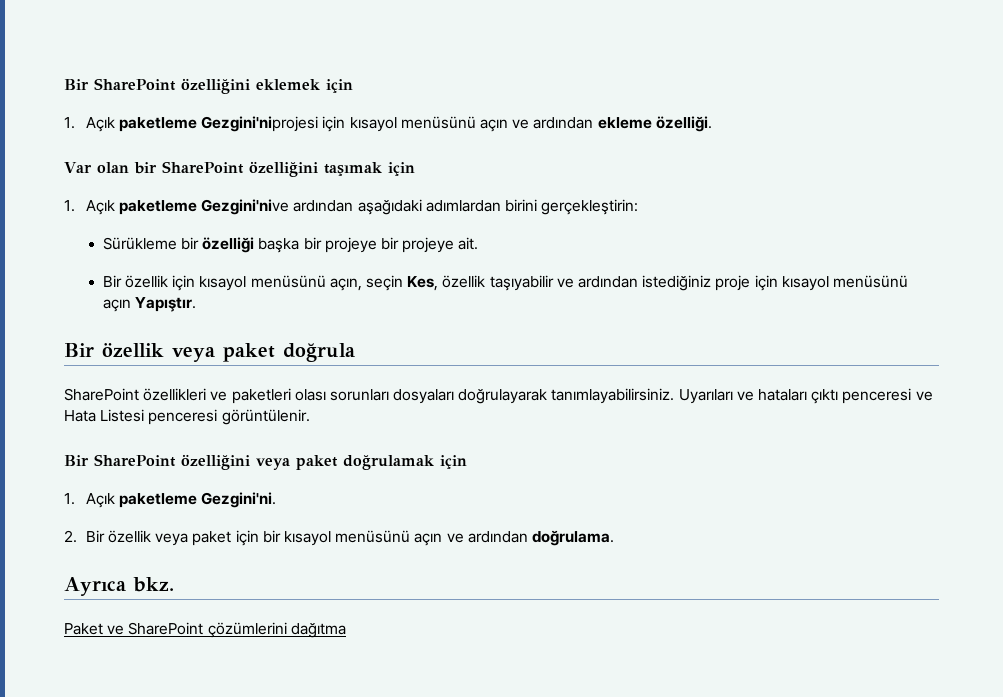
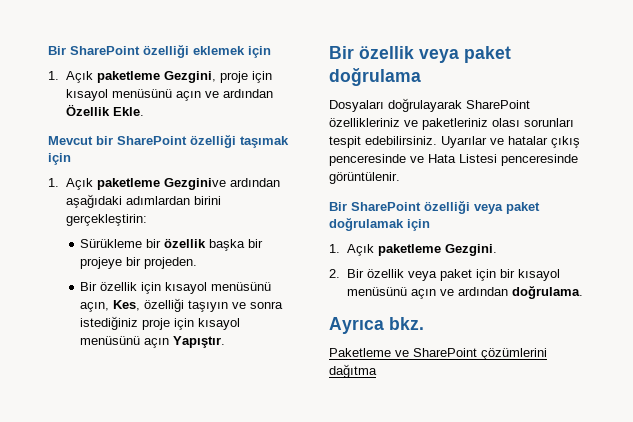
- Bir SharePoint özelliğini eklemek için
+ Bir SharePoint özelliği eklemek için
- 1. Açık paketleme Gezgini'niprojesi için kısayol menüsünü açın ve ardından ekleme özelliği.
- Var olan bir SharePoint özelliğini taşımak için
+ 1. Açık paketleme Gezgini, proje için kısayol menüsünü açın ve ardından Özellik Ekle.
+ Mevcut bir SharePoint özelliği taşımak için
- 1. Açık paketleme Gezgini'nive ardından aşağıdaki adımlardan birini gerçekleştirin:
+ 1. Açık paketleme Gezginive ardından aşağıdaki adımlardan birini gerçekleştirin:
- Sürükleme bir özelliği başka bir projeye bir projeye ait.
+ Sürükleme bir özellik başka bir projeye bir projeden.
- Bir özellik için kısayol menüsünü açın, seçin Kes, özellik taşıyabilir ve ardından istediğiniz proje için kısayol menüsünü açın Yapıştır.
+ Bir özellik için kısayol menüsünü açın, Kes, özelliği taşıyın ve sonra istediğiniz proje için kısayol menüsünü açın Yapıştır.
- Bir özellik veya paket doğrula
- SharePoint özellikleri ve paketleri olası sorunları dosyaları doğrulayarak tanımlayabilirsiniz. Uyarıları ve hataları çıktı penceresi ve Hata Listesi penceresi görüntülenir.
+ Bir özellik veya paket doğrulama
+ Dosyaları doğrulayarak SharePoint özellikleriniz ve paketleriniz olası sorunları tespit edebilirsiniz. Uyarılar ve hatalar çıkış penceresinde ve Hata Listesi penceresinde görüntülenir.
- Bir SharePoint özelliğini veya paket doğrulamak için
+ Bir SharePoint özelliği veya paket doğrulamak için
- 1. Açık paketleme Gezgini'ni.
+ 1. Açık paketleme Gezgini.
- Paket ve SharePoint çözümlerini dağıtma
+ Paketleme ve SharePoint çözümlerini dağıtma

